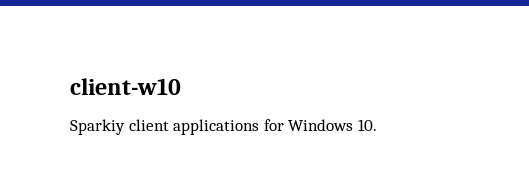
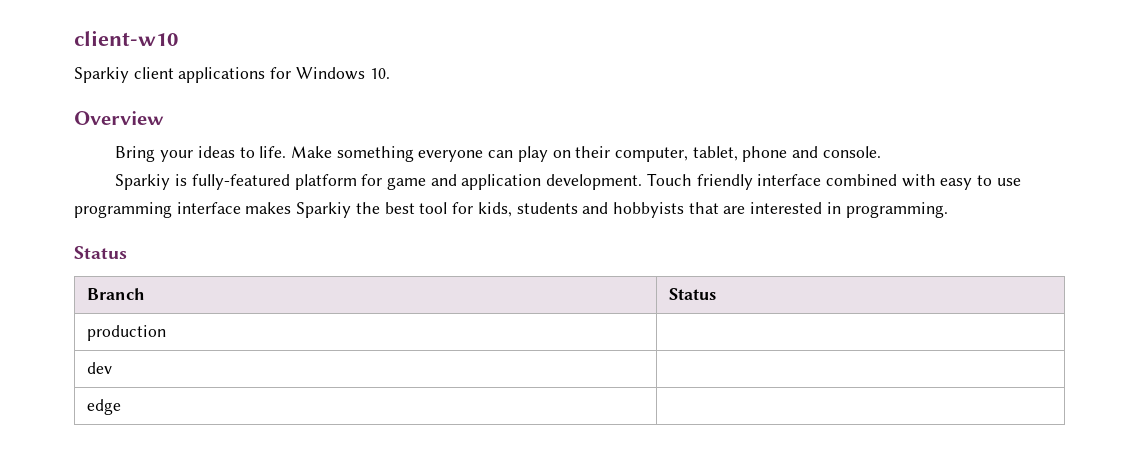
+ Overview
+ Bring your ideas to life. Make something everyone can play on their computer, tablet, phone and console.
+ Sparkiy is fully-featured platform for game and application development. Touch friendly interface combined with easy to use programming interface makes Sparkiy the best tool for kids, students and hobbyists that are interested in programming.
+ Status
+ Branch | Status
+ production |
+ dev |
+ edge |

